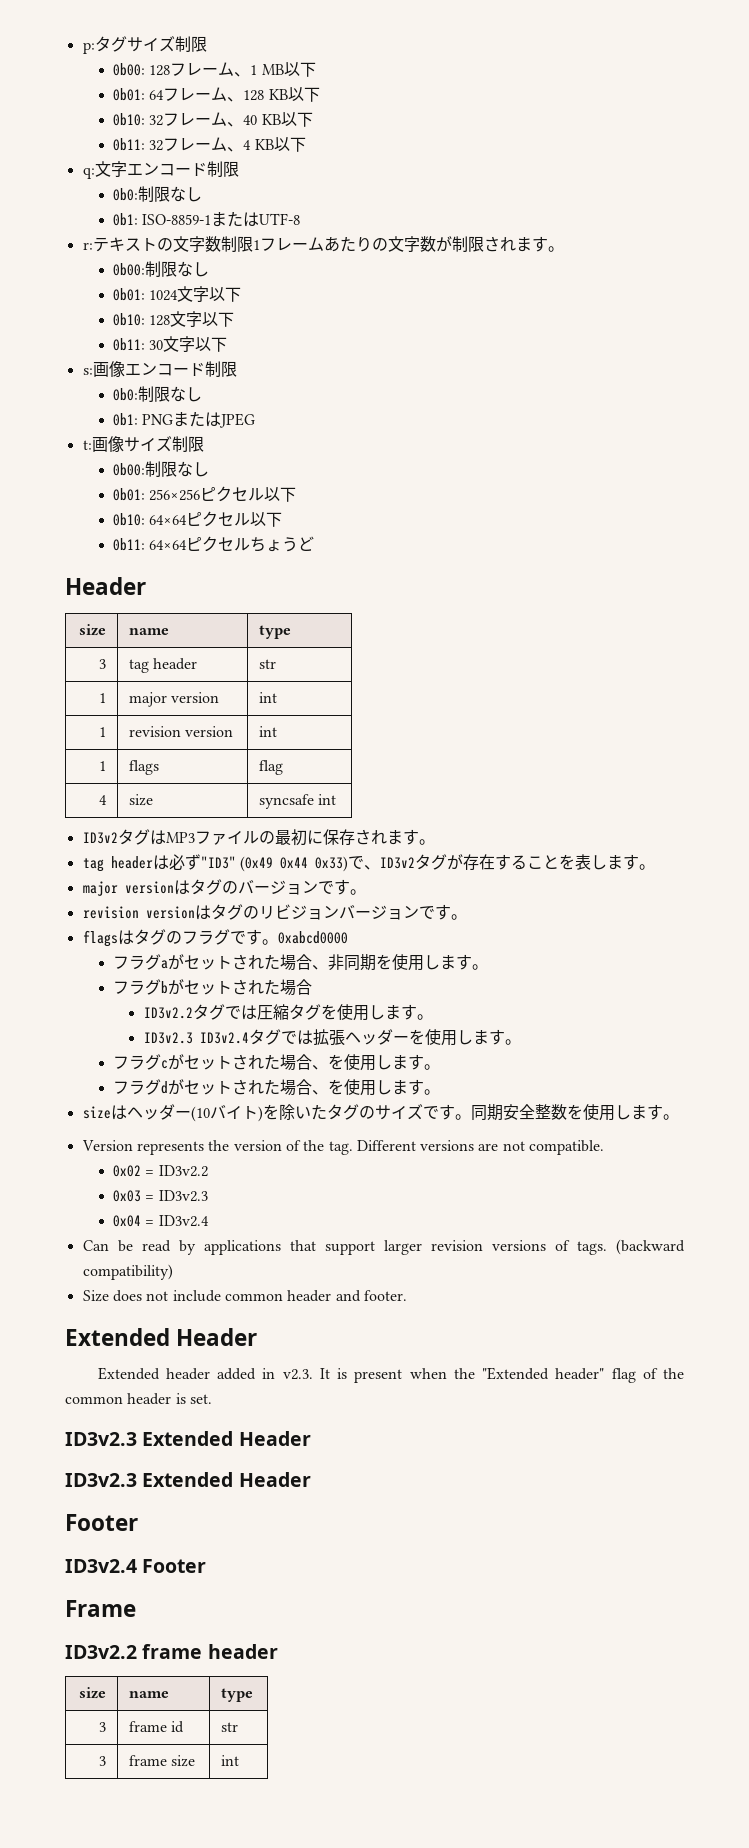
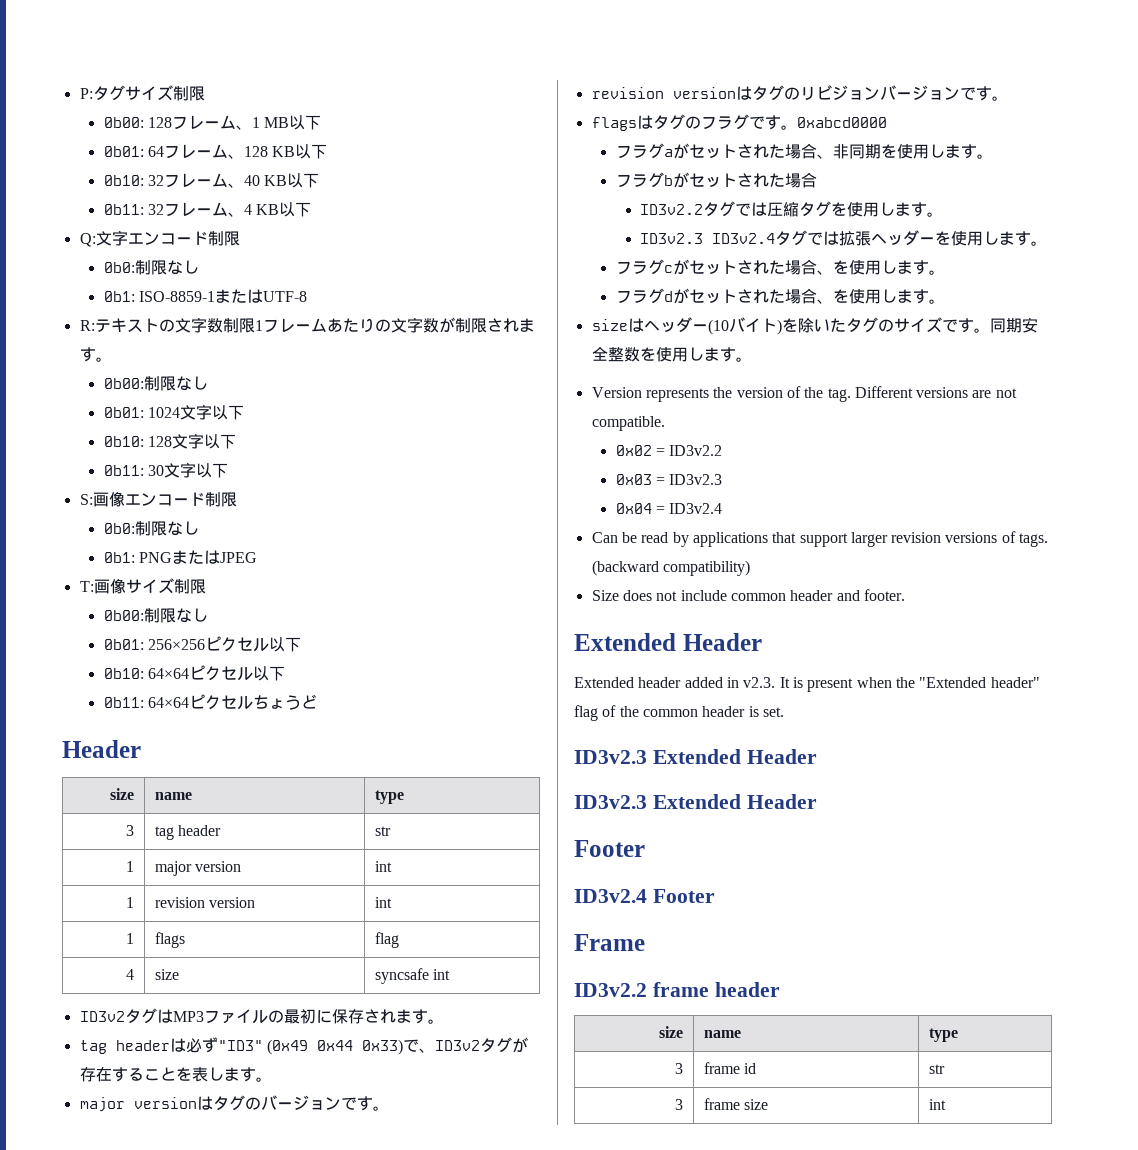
- p:タグサイズ制限
+ P:タグサイズ制限
- q:文字エンコード制限
+ Q:文字エンコード制限
- r:テキストの文字数制限1フレームあたりの文字数が制限されます。
+ R:テキストの文字数制限1フレームあたりの文字数が制限されます。
- s:画像エンコード制限
+ S:画像エンコード制限
- t:画像サイズ制限
+ T:画像サイズ制限

